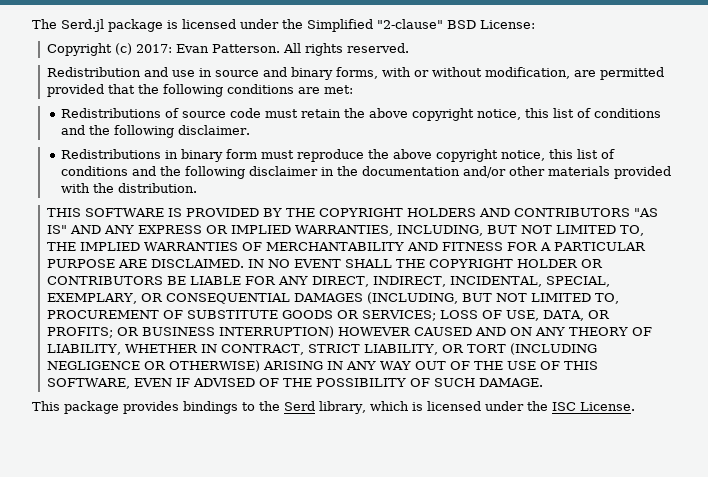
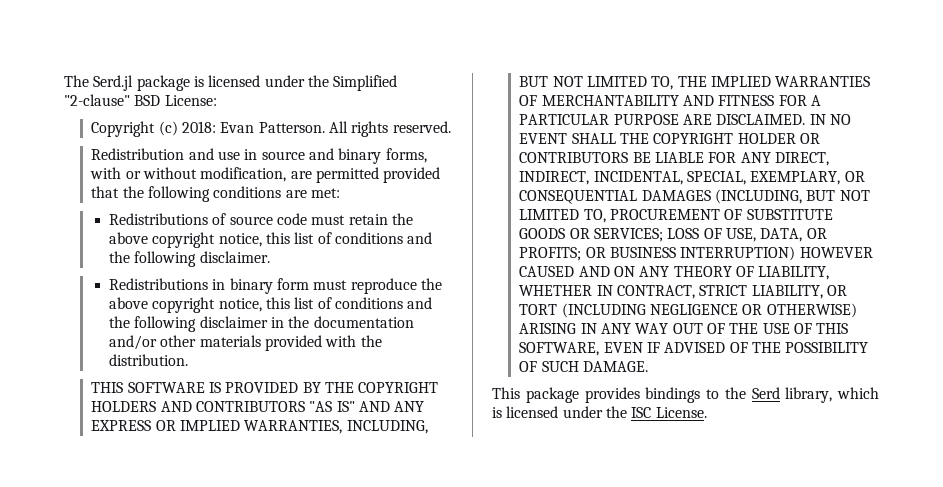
- Copyright (c) 2017: Evan Patterson.
+ Copyright (c) 2018: Evan Patterson.

